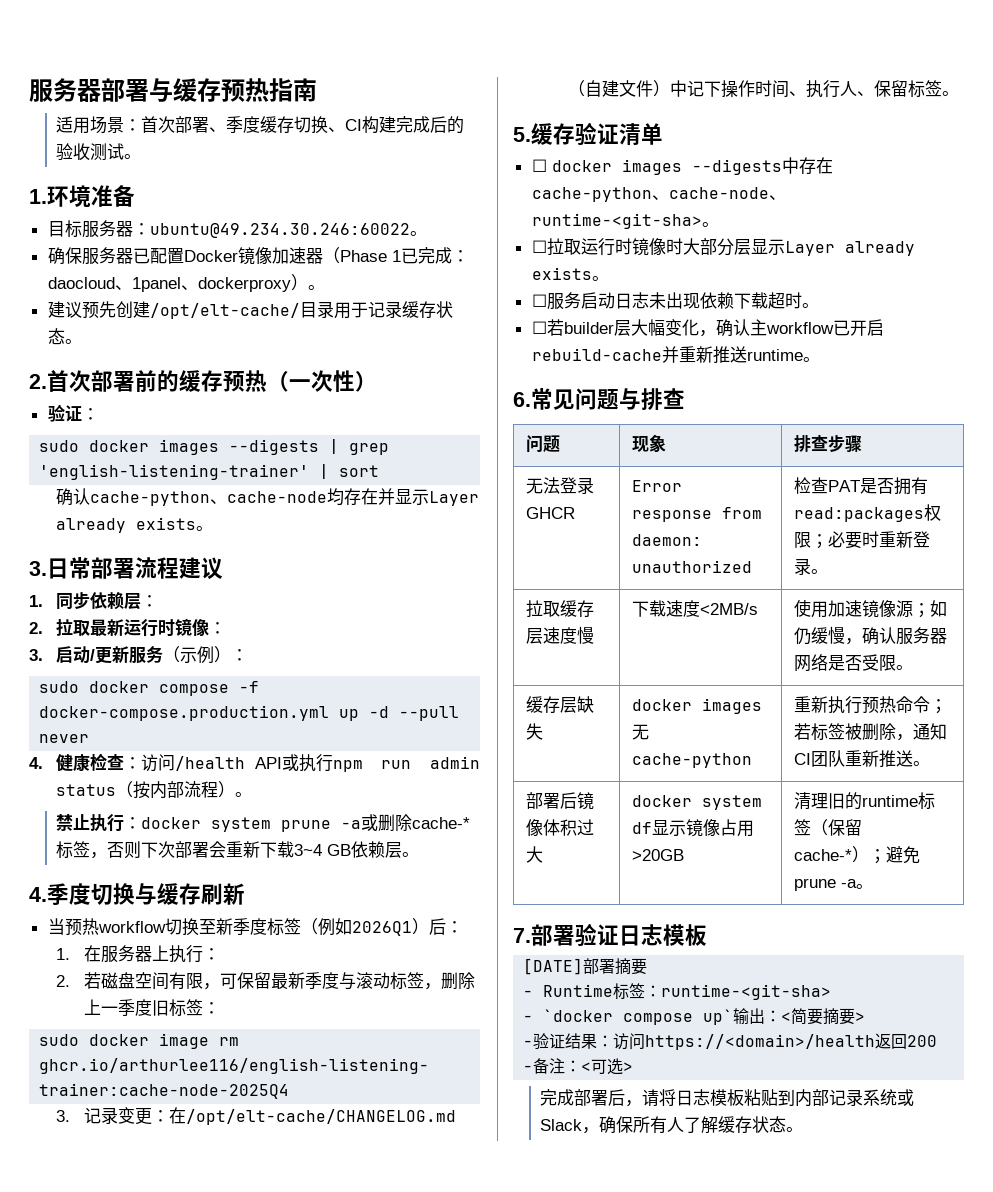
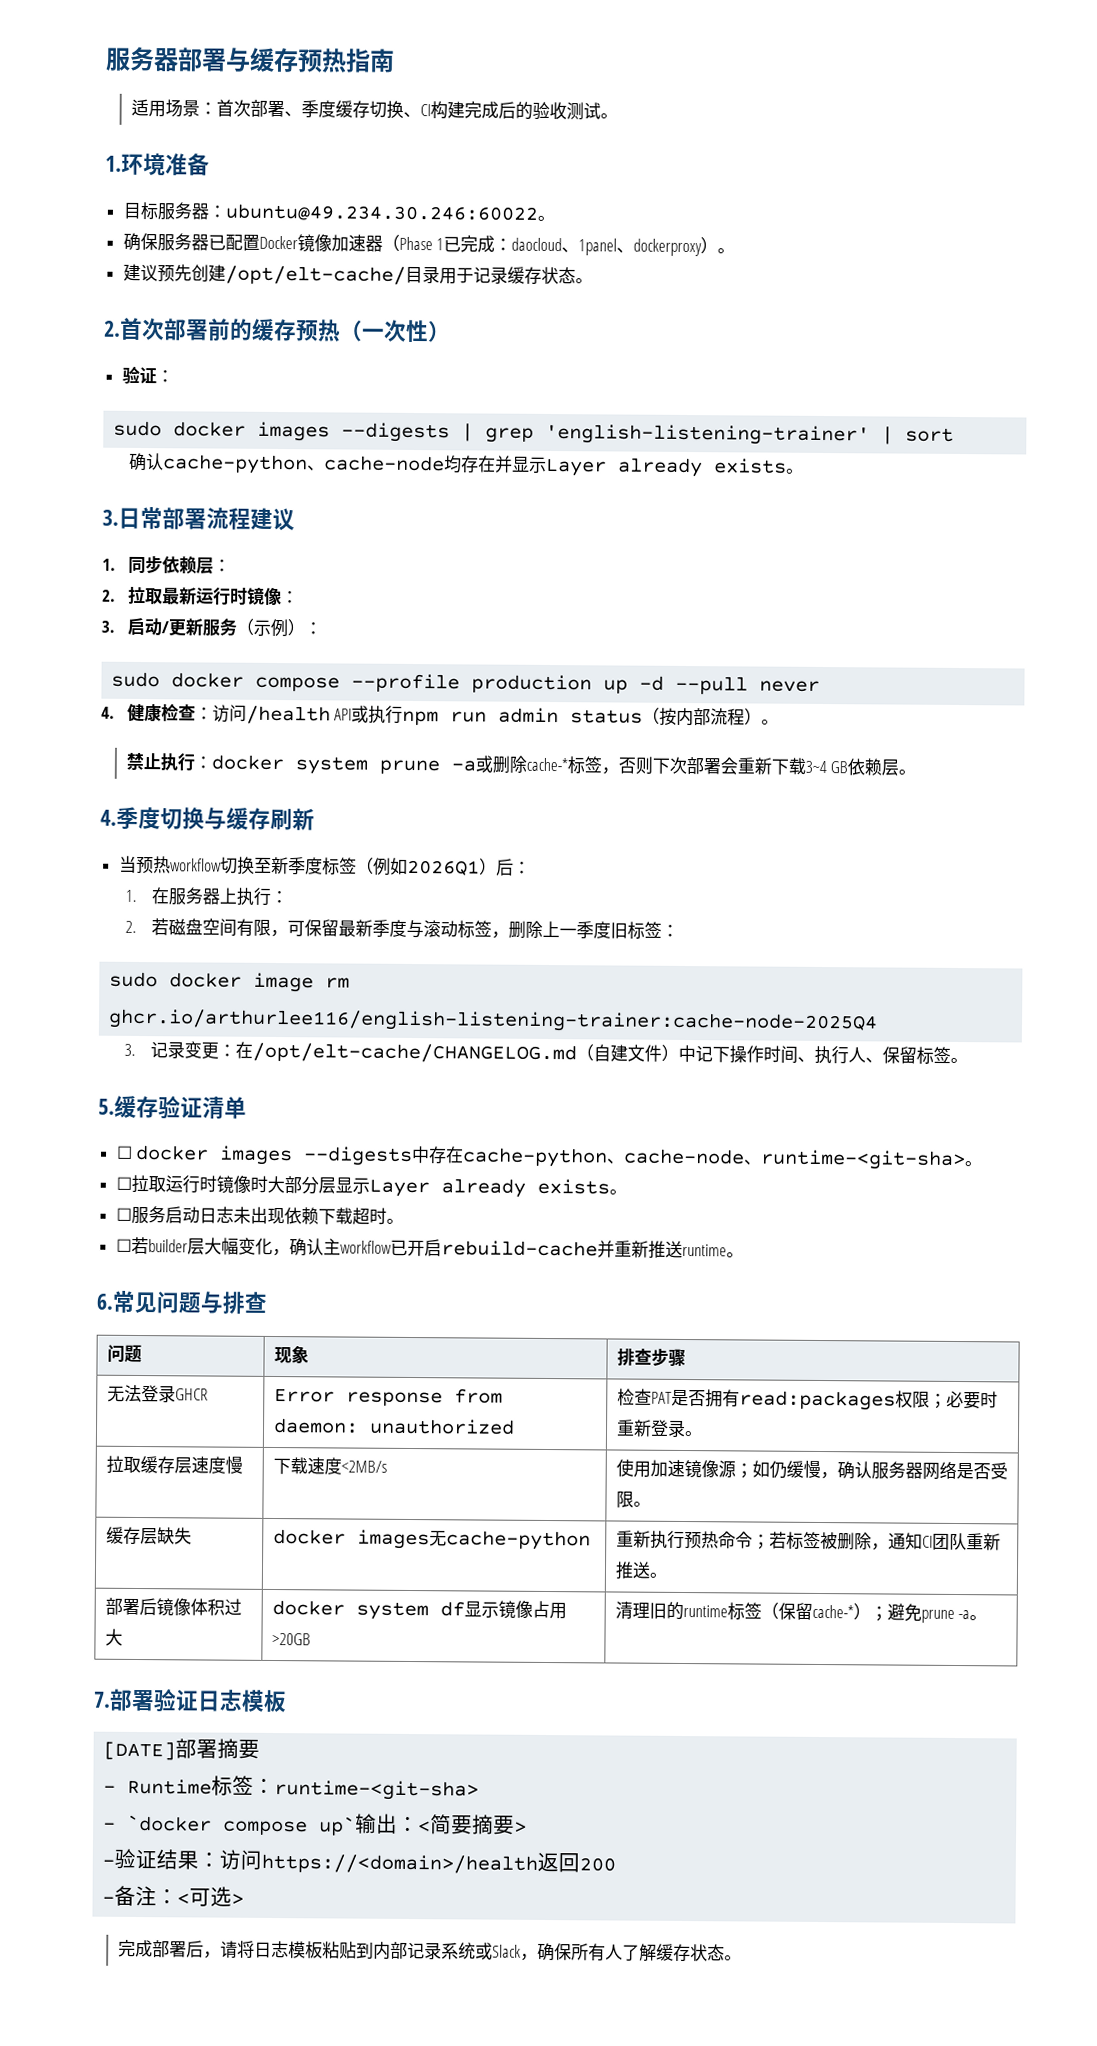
- sudo docker compose -f docker-compose.production.yml up -d --pull never
+ sudo docker compose --profile production up -d --pull never

